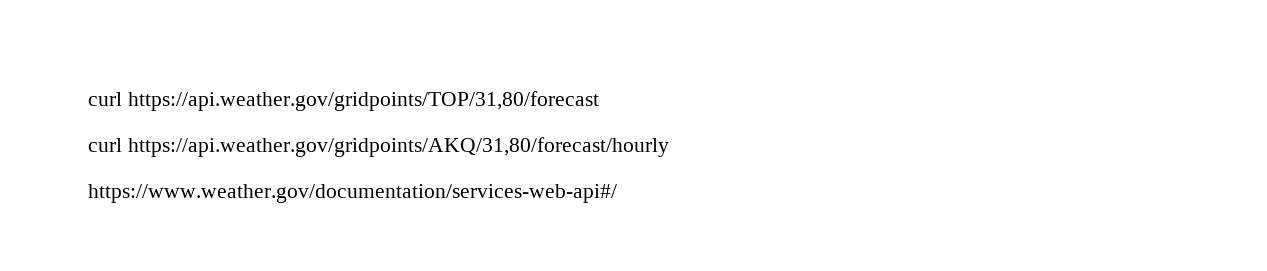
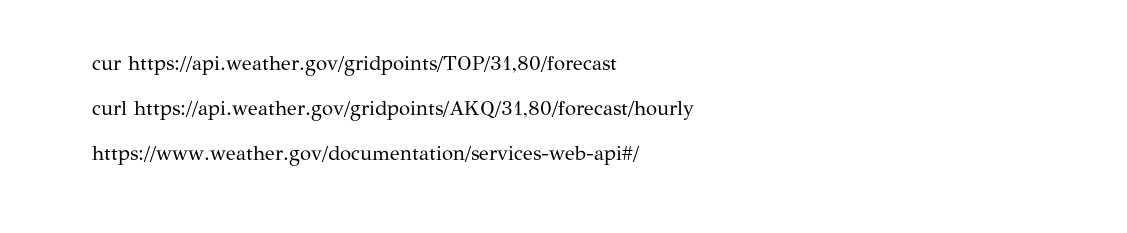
- curl https://api.weather.gov/gridpoints/TOP/31,80/forecast
+ cur https://api.weather.gov/gridpoints/TOP/31,80/forecast

